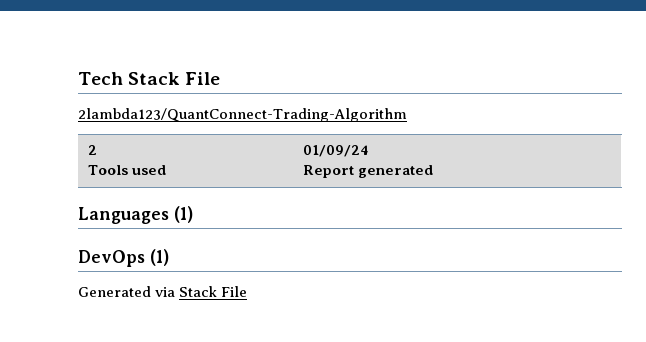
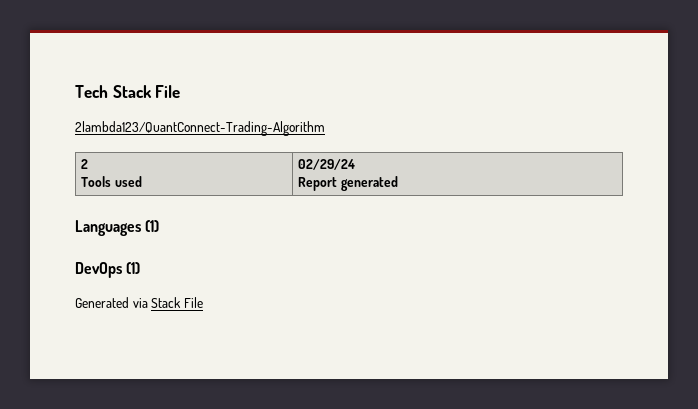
  2
- Tools used | 01/09/24
+ Tools used | 02/29/24

